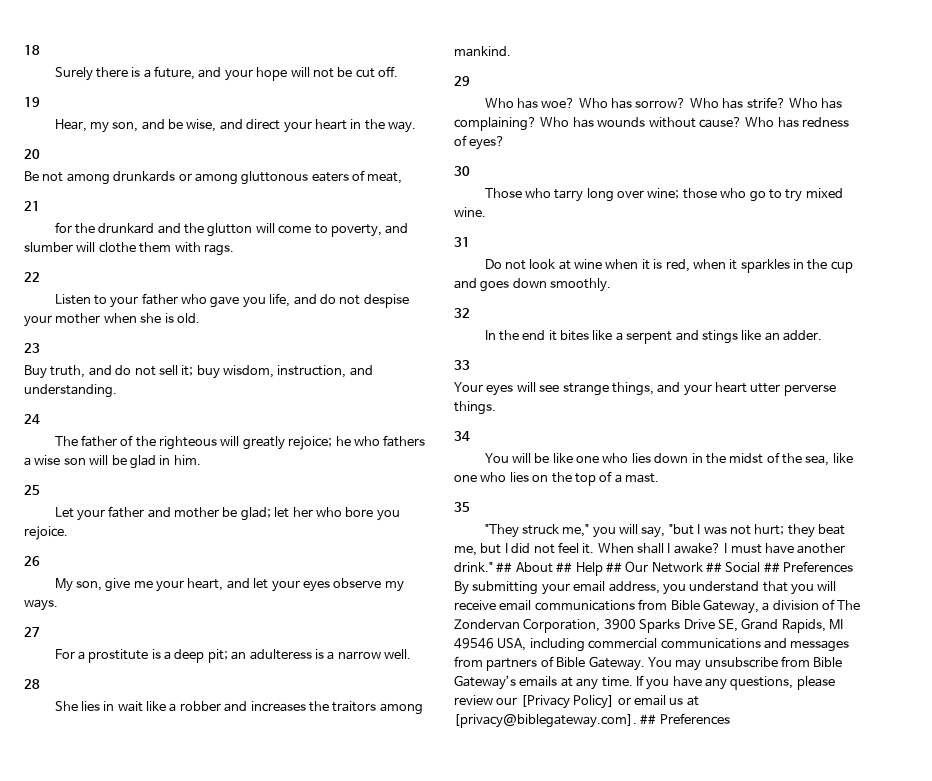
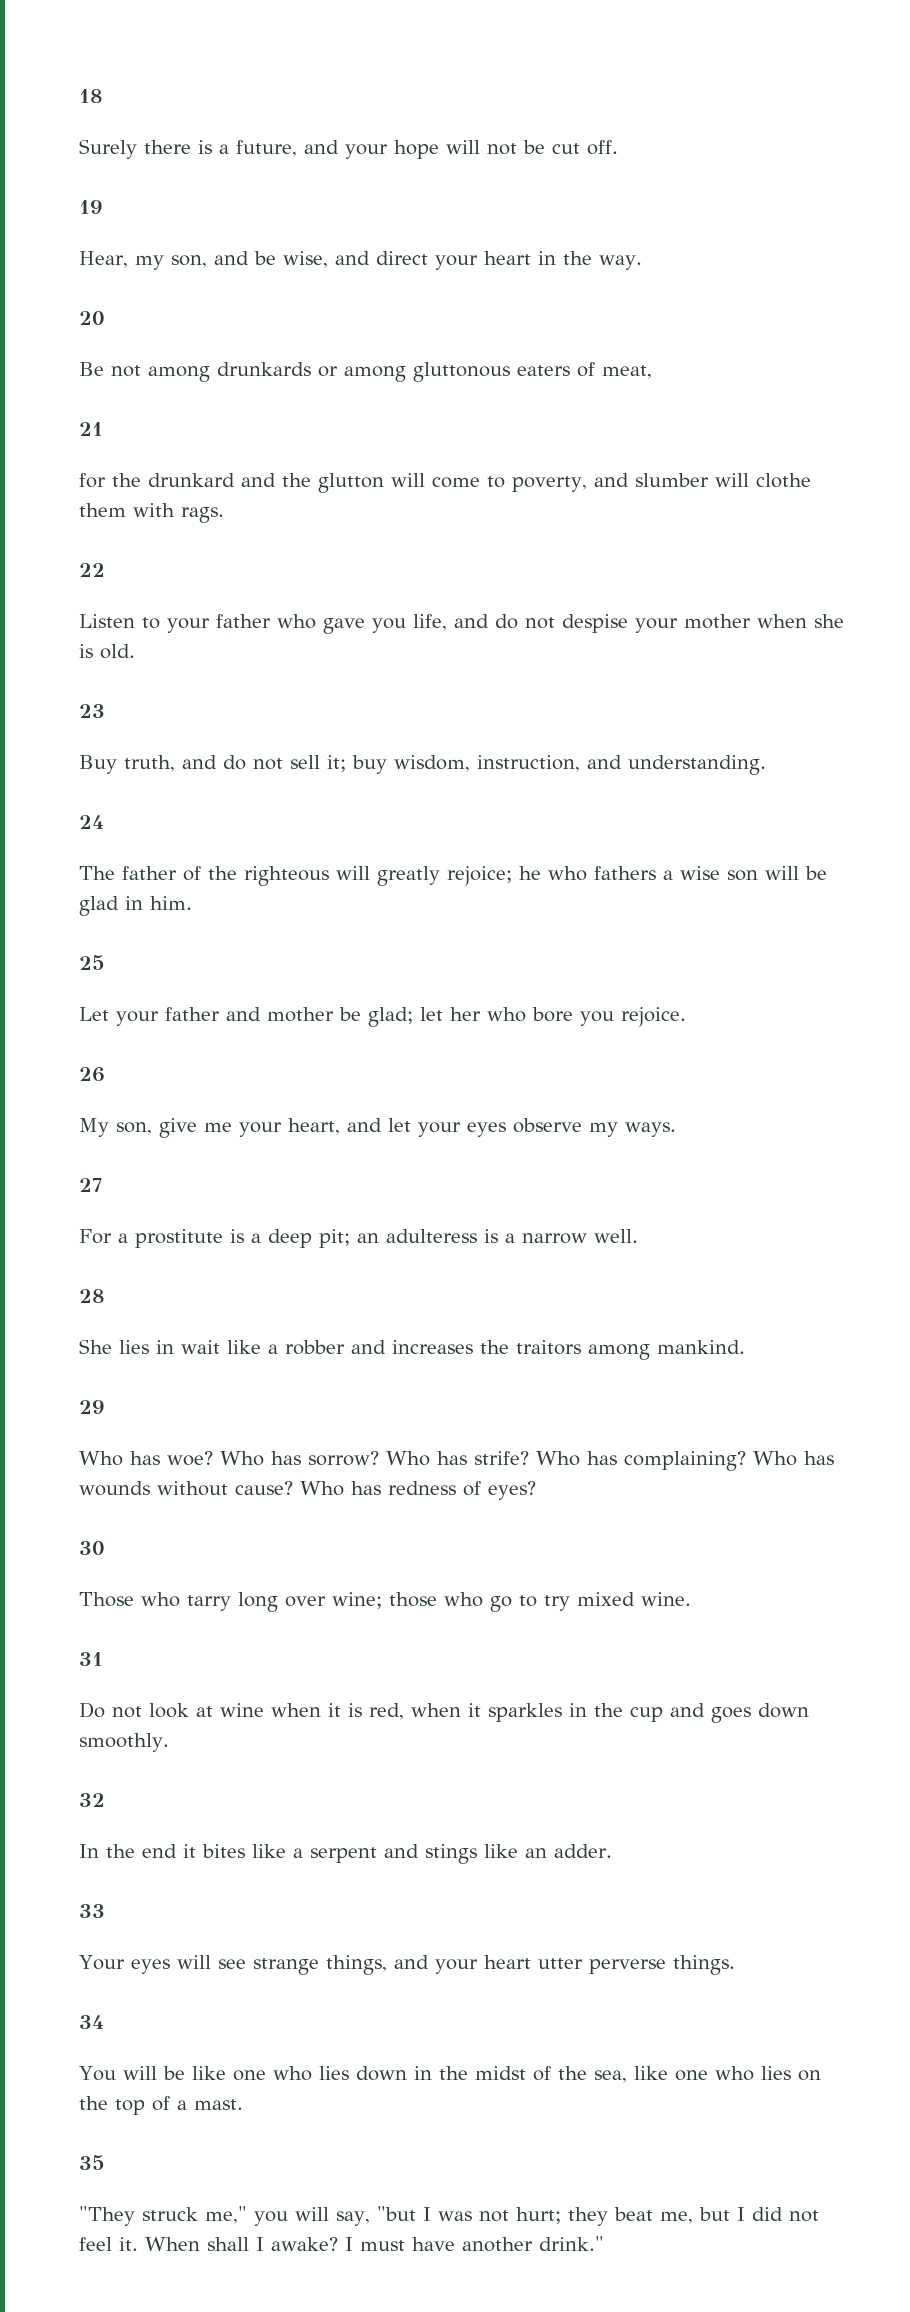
- ## About ## Help ## Our Network ## Social ## Preferences By submitting your email address, you understand that you will receive email communications from Bible Gateway, a division of The Zondervan Corporation, 3900 Sparks Drive SE, Grand Rapids, MI 49546 USA, including commercial communications and messages from partners of Bible Gateway. You may unsubscribe from Bible Gateway’s emails at any time. If you have any questions, please review our [Privacy Policy] or email us at [privacy@biblegateway.com]. ## Preferences

